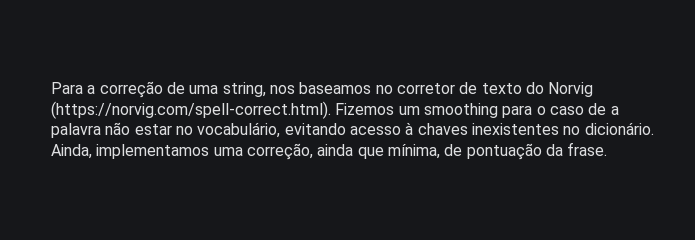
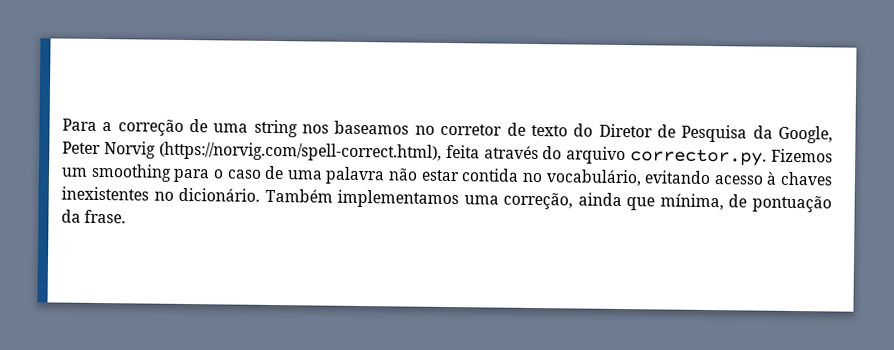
- Para a correção de uma string, nos baseamos no corretor de texto do Norvig (https://norvig.com/spell-correct.html). Fizemos um smoothing para o caso de a palavra não estar no vocabulário, evitando acesso à chaves inexistentes no dicionário.
+ Para a correção de uma string nos baseamos no corretor de texto do Diretor de Pesquisa da Google, Peter Norvig (https://norvig.com/spell-correct.html), feita através do arquivo corrector.py. Fizemos um smoothing para o caso de uma palavra não estar contida no vocabulário, evitando acesso à chaves inexistentes no dicionário.
- Ainda, implementamos uma correção, ainda que mínima, de pontuação da frase.
+ Também implementamos uma correção, ainda que mínima, de pontuação da frase.

